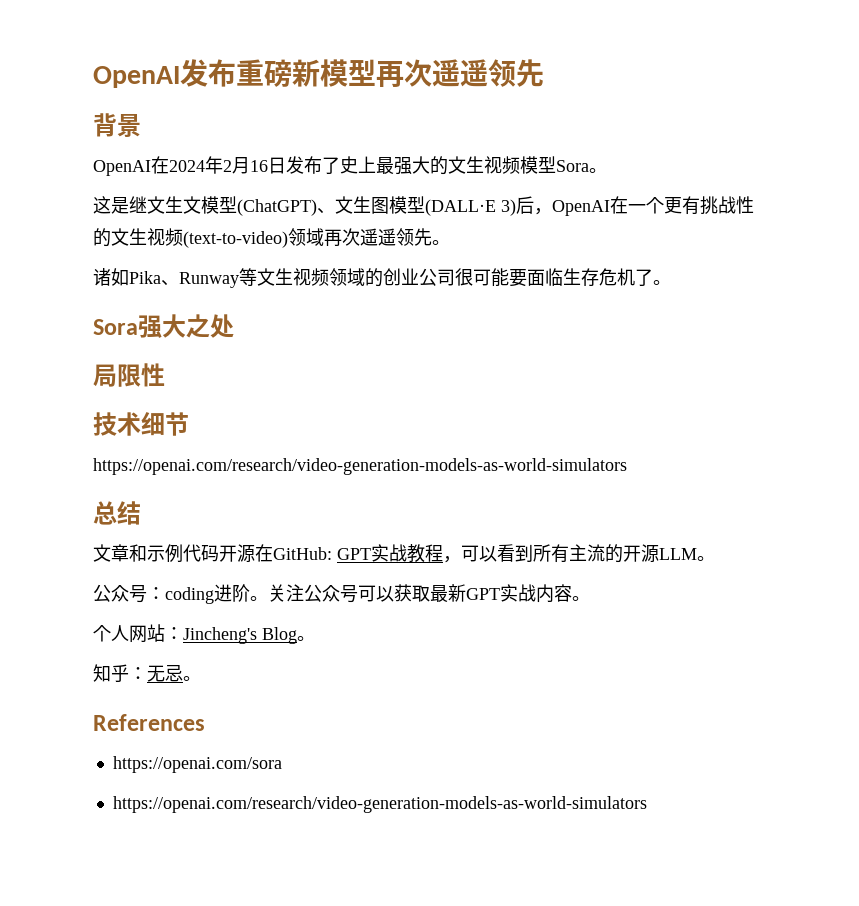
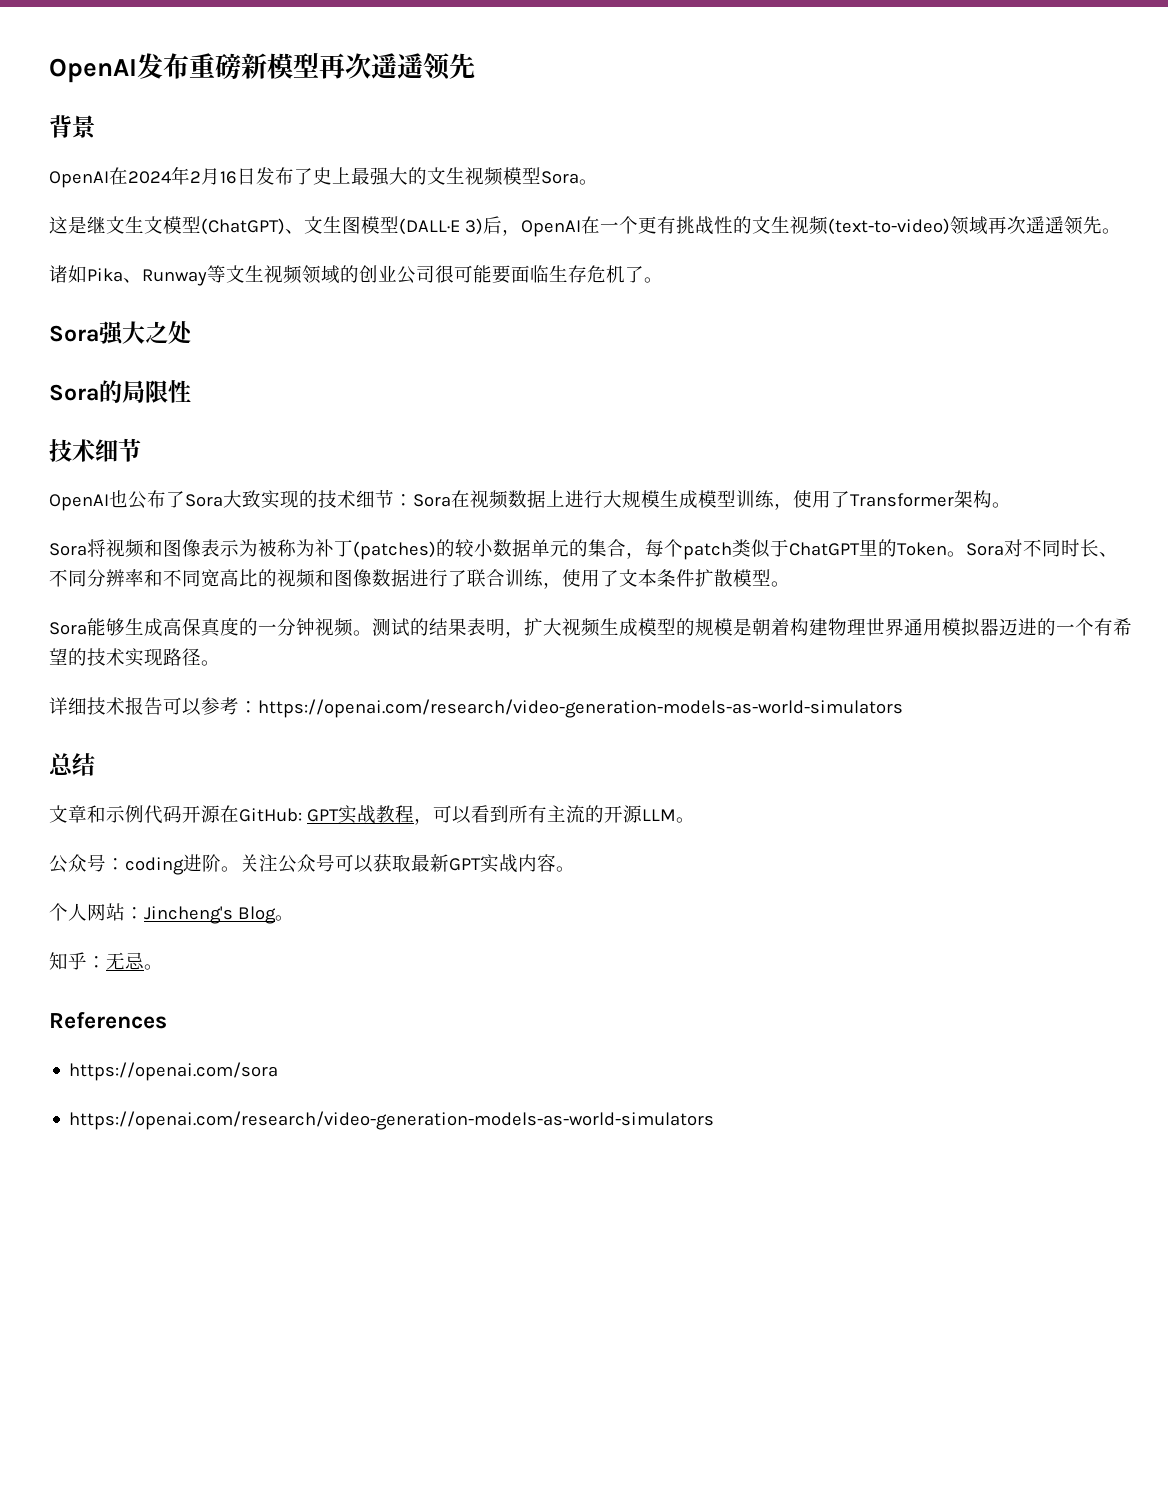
- 局限性
+ Sora的局限性
  技术细节
- https://openai.com/research/video-generation-models-as-world-simulators
+ OpenAI也公布了Sora大致实现的技术细节：Sora在视频数据上进行大规模生成模型训练，使用了Transformer架构。
+ Sora将视频和图像表示为被称为补丁(patches)的较小数据单元的集合，每个patch类似于ChatGPT里的Token。Sora对不同时长、不同分辨率和不同宽高比的视频和图像数据进行了联合训练，使用了文本条件扩散模型。
+ Sora能够生成高保真度的一分钟视频。测试的结果表明，扩大视频生成模型的规模是朝着构建物理世界通用模拟器迈进的一个有希望的技术实现路径。
+ 详细技术报告可以参考：https://openai.com/research/video-generation-models-as-world-simulators

